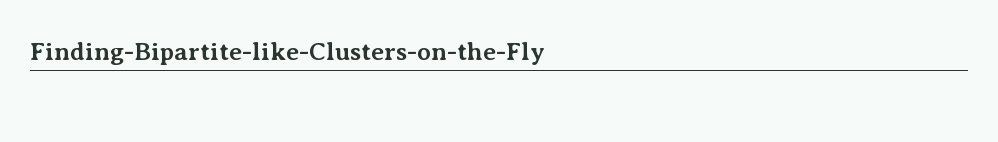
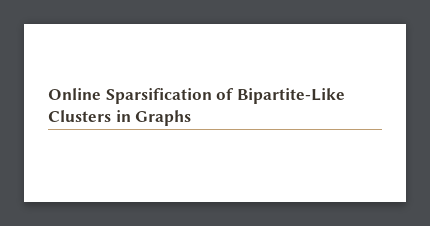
- Finding-Bipartite-like-Clusters-on-the-Fly
+ Online Sparsification of Bipartite-Like Clusters in Graphs

